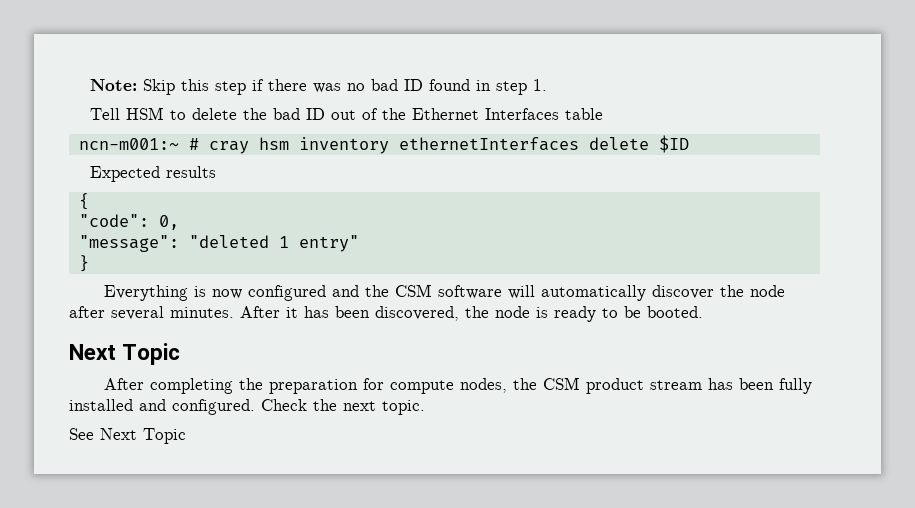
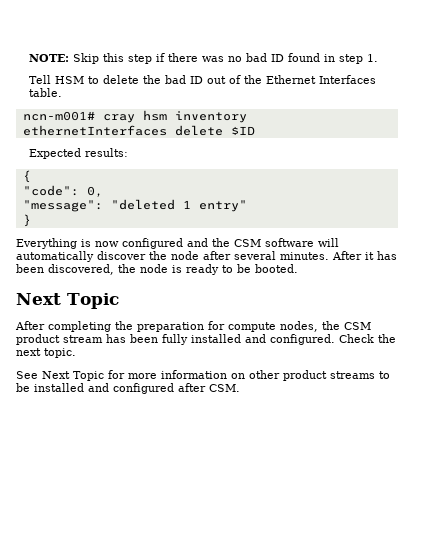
- Note: Skip this step if there was no bad ID found in step 1.
+ NOTE: Skip this step if there was no bad ID found in step 1.
- Tell HSM to delete the bad ID out of the Ethernet Interfaces table
- ncn-m001:~ # cray hsm inventory ethernetInterfaces delete $ID
+ Tell HSM to delete the bad ID out of the Ethernet Interfaces table.
+ ncn-m001# cray hsm inventory ethernetInterfaces delete $ID
- Expected results
+ Expected results:
- See Next Topic
+ See Next Topic for more information on other product streams to be installed and configured after CSM.

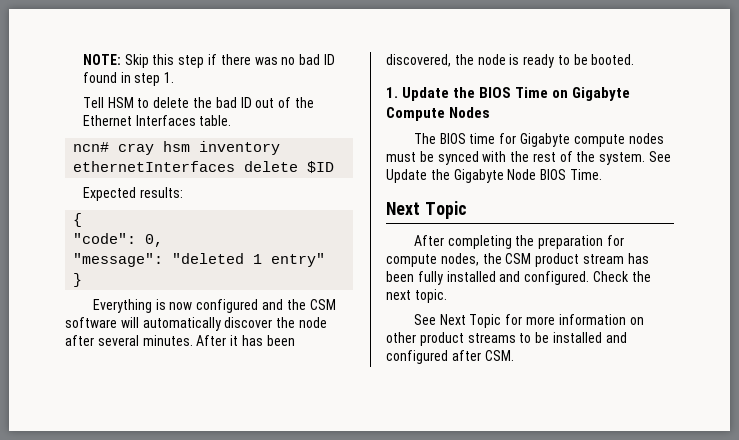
- ncn-m001# cray hsm inventory ethernetInterfaces delete $ID
+ ncn# cray hsm inventory ethernetInterfaces delete $ID
+ 1. Update the BIOS Time on Gigabyte Compute Nodes
+ The BIOS time for Gigabyte compute nodes must be synced with the rest of the system. See Update the Gigabyte Node BIOS Time.

